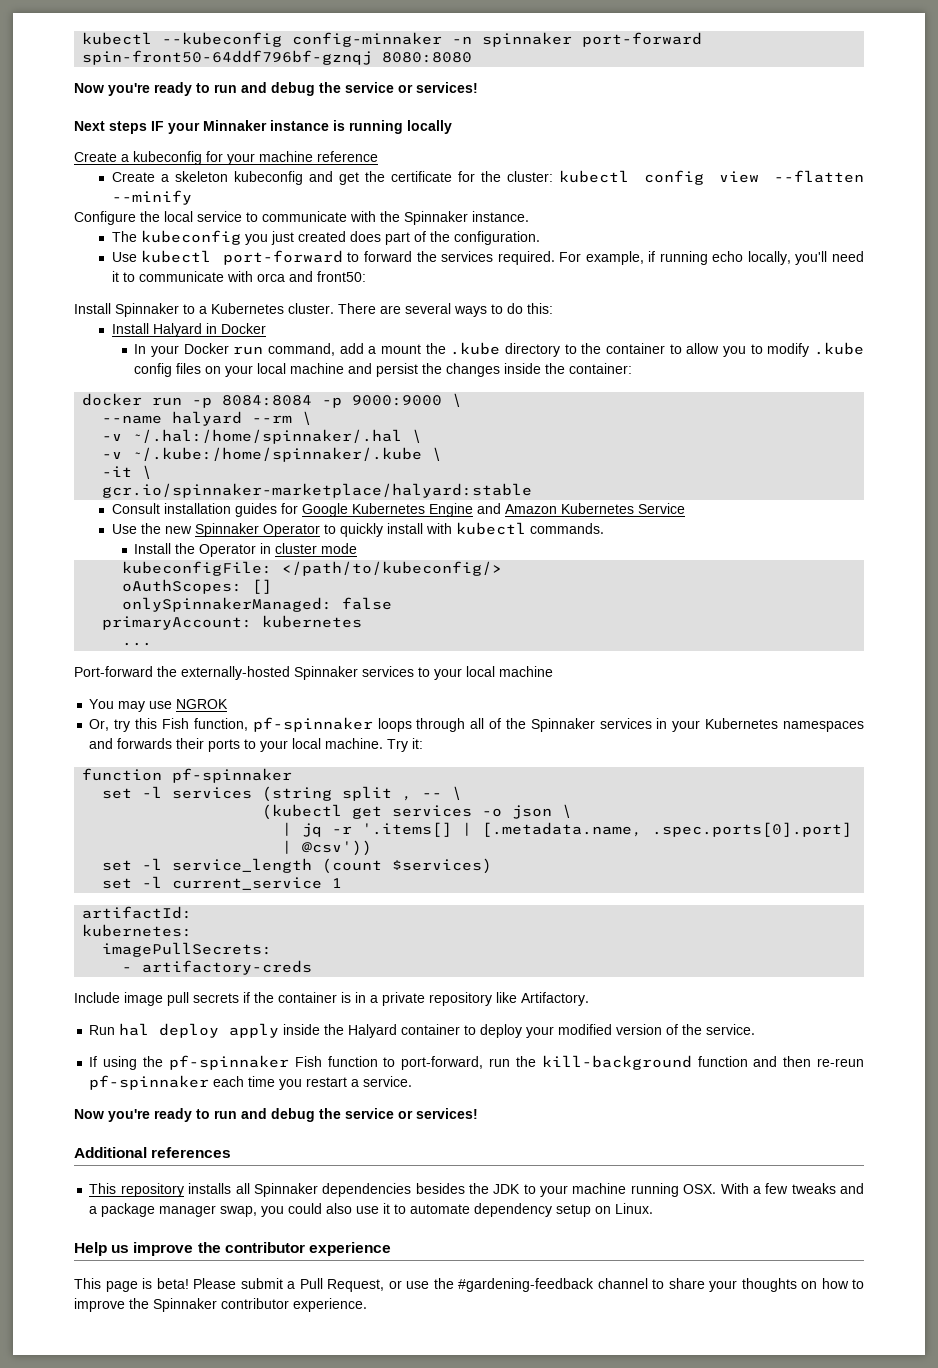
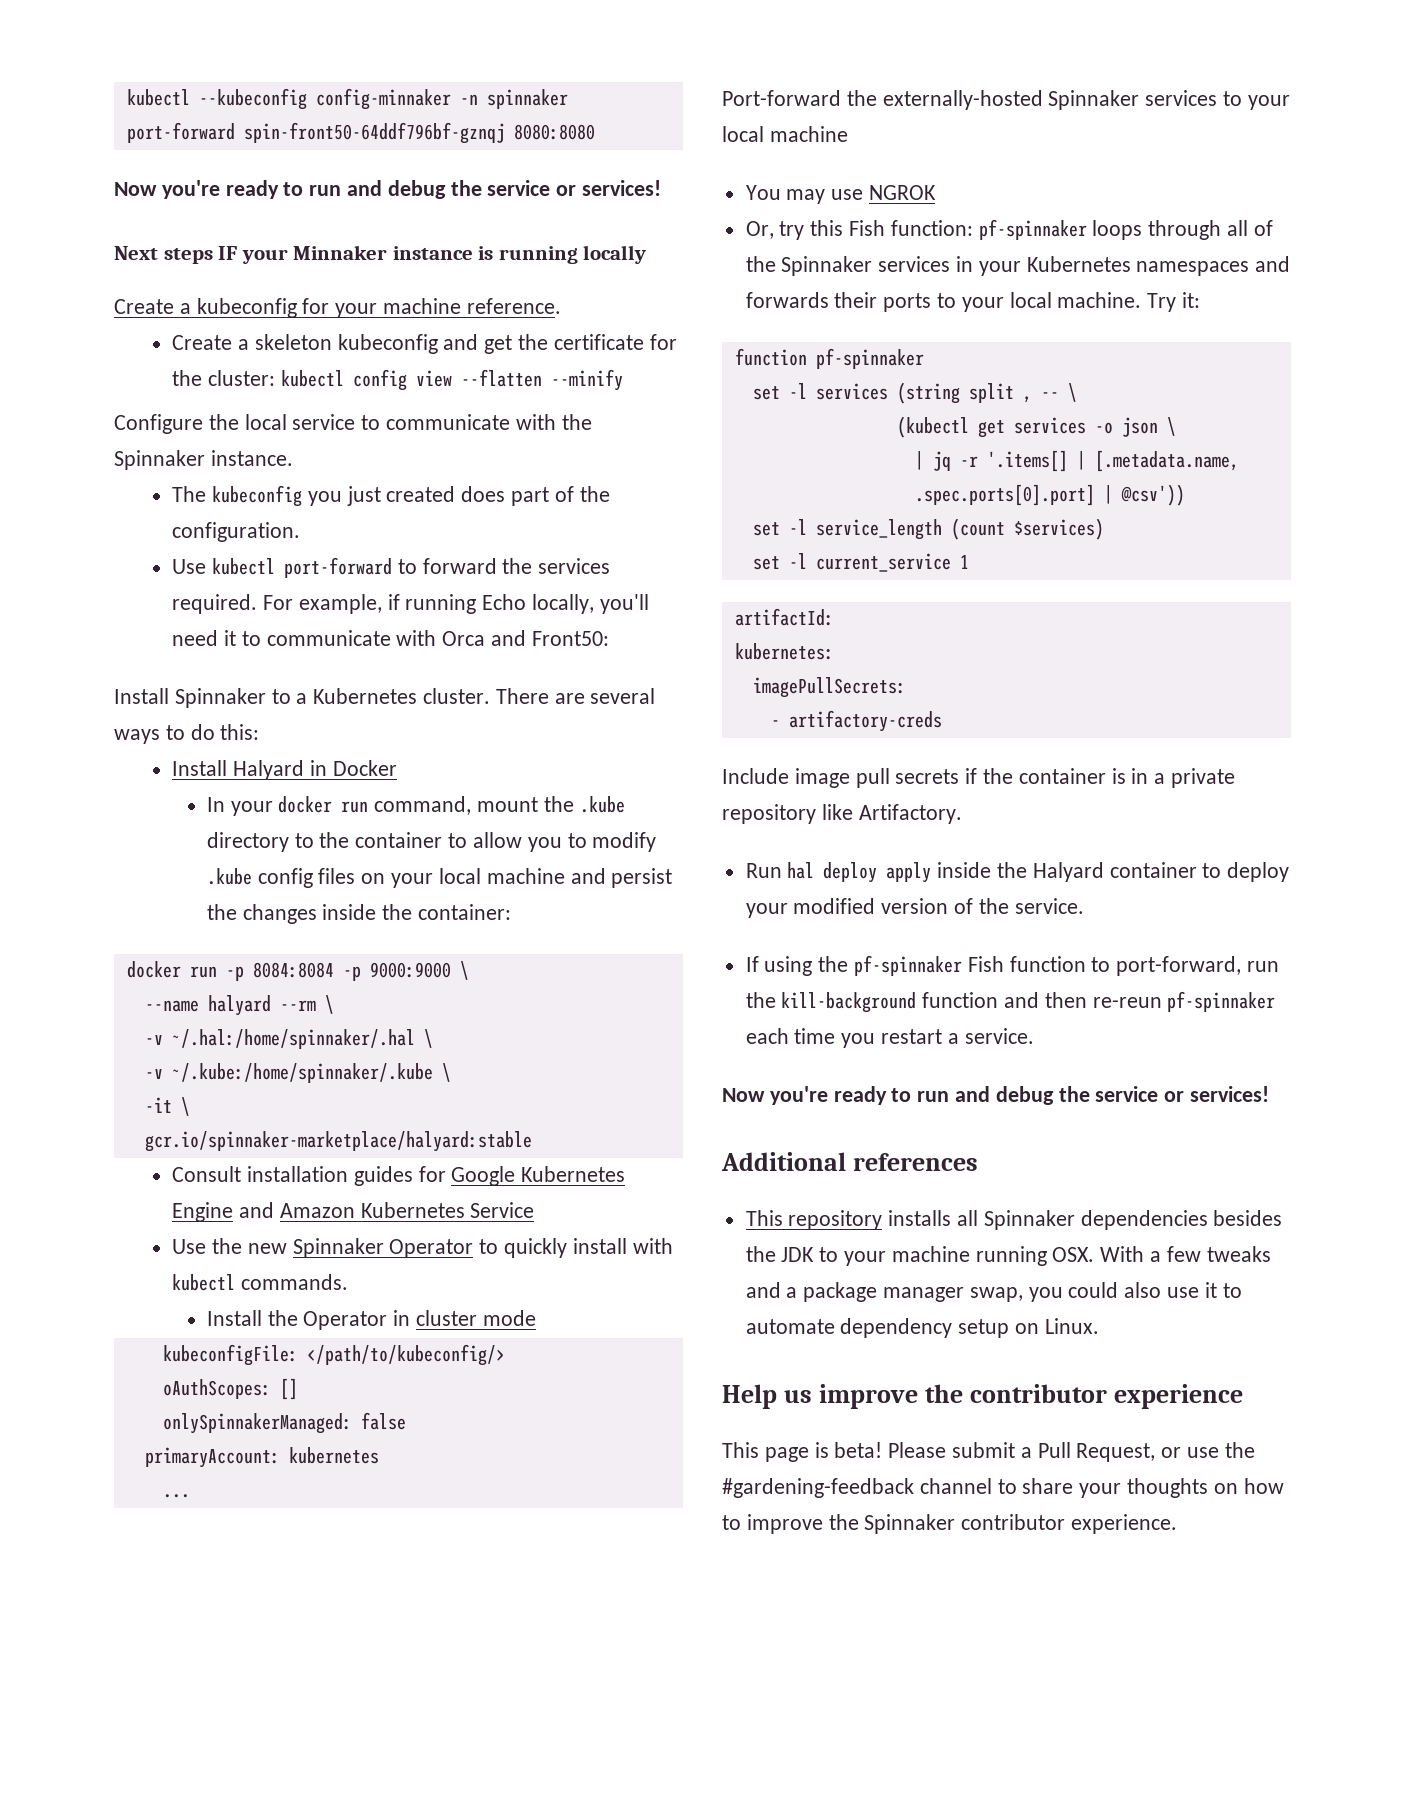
- Create a kubeconfig for your machine reference
+ Create a kubeconfig for your machine reference.
- For example, if running echo locally, you'll need it to communicate with orca and front50:
+ For example, if running Echo locally, you'll need it to communicate with Orca and Front50:
- In your Docker run command, add a mount the .kube directory to the container to allow you to modify .kube config files on your local machine and persist the changes inside the container:
+ In your docker run command, mount the .kube directory to the container to allow you to modify .kube config files on your local machine and persist the changes inside the container:
- Or, try this Fish function, pf-spinnaker loops through all of the Spinnaker services in your Kubernetes namespaces and forwards their ports to your local machine.
+ Or, try this Fish function: pf-spinnaker loops through all of the Spinnaker services in your Kubernetes namespaces and forwards their ports to your local machine.

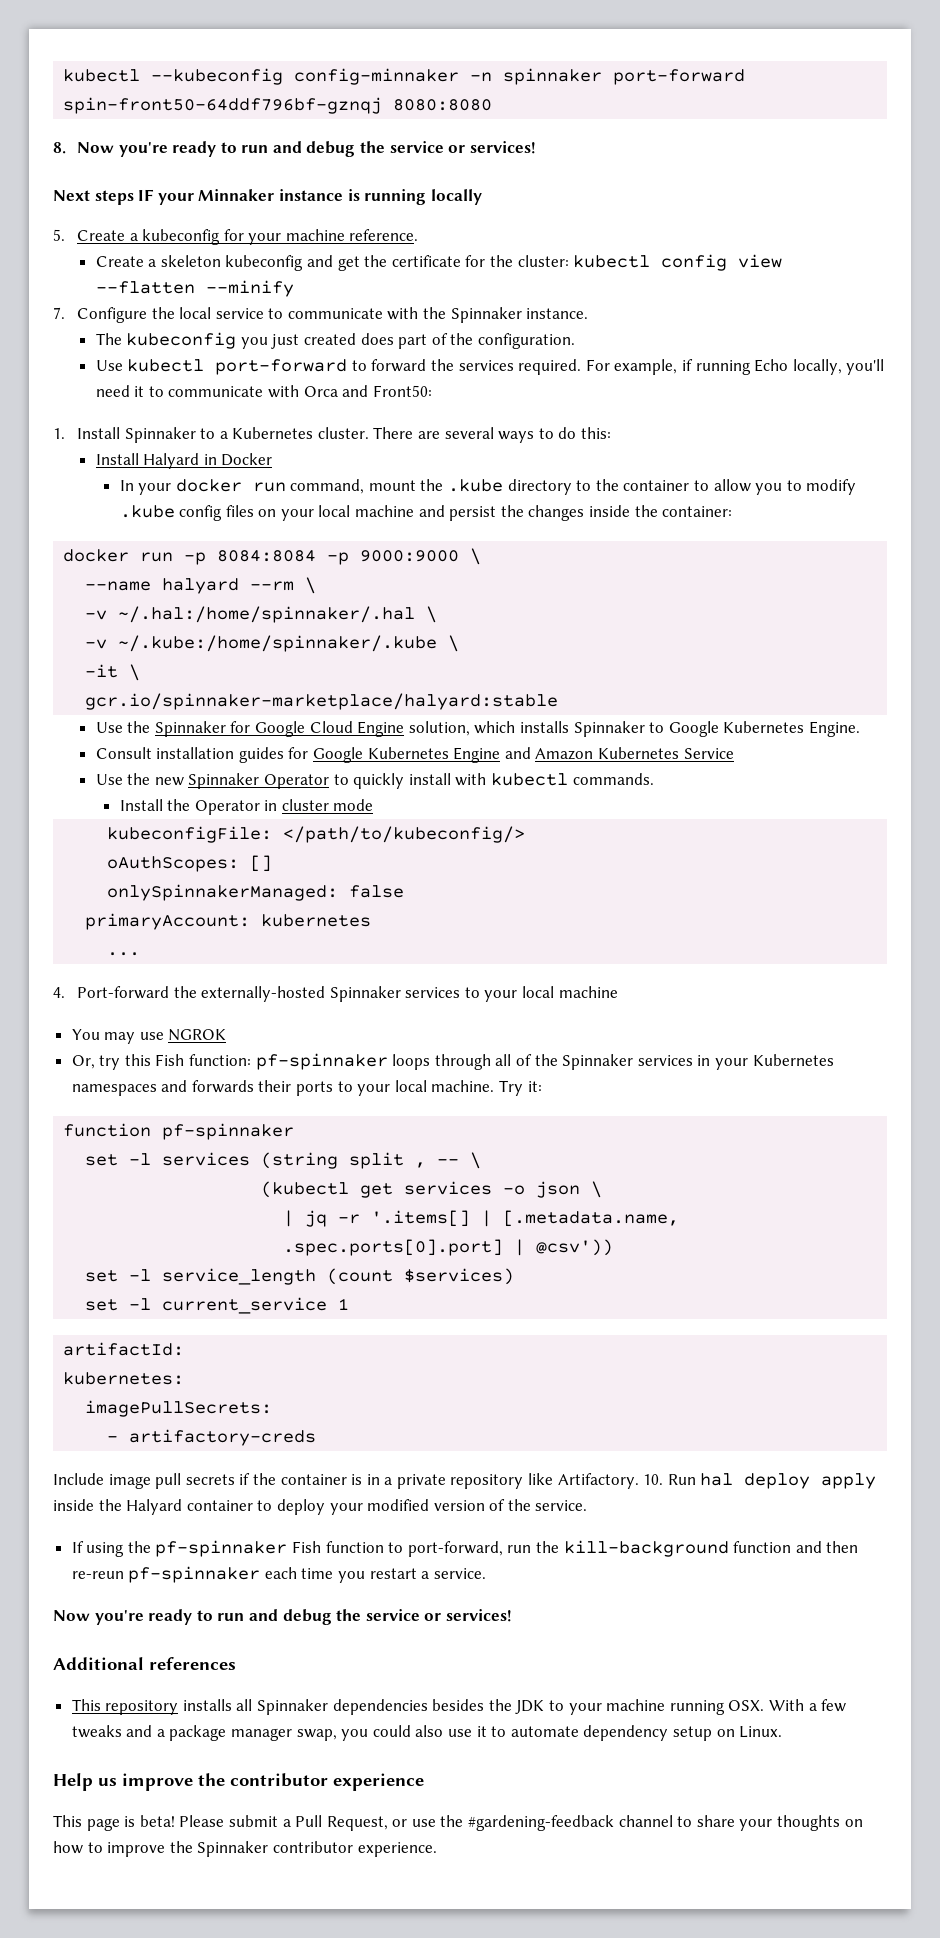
  kubectl --kubeconfig config-minnaker -n spinnaker port-forward spin-front50-64ddf796bf-gznqj 8080:8080
- Now you're ready to run and debug the service or services!
+ 8. Now you're ready to run and debug the service or services!
- Create a kubeconfig for your machine reference.
+ 5. Create a kubeconfig for your machine reference.
- Configure the local service to communicate with the Spinnaker instance.
+ 7. Configure the local service to communicate with the Spinnaker instance.
- Install Spinnaker to a Kubernetes cluster.
+ 1. Install Spinnaker to a Kubernetes cluster.
+ Use the Spinnaker for Google Cloud Engine solution, which installs Spinnaker to Google Kubernetes Engine.
- Port-forward the externally-hosted Spinnaker services to your local machine
+ 4. Port-forward the externally-hosted Spinnaker services to your local machine
- Include image pull secrets if the container is in a private repository like Artifactory.
- Run hal deploy apply inside the Halyard container to deploy your modified version of the service.
+ Include image pull secrets if the container is in a private repository like Artifactory. 10. Run hal deploy apply inside the Halyard container to deploy your modified version of the service.

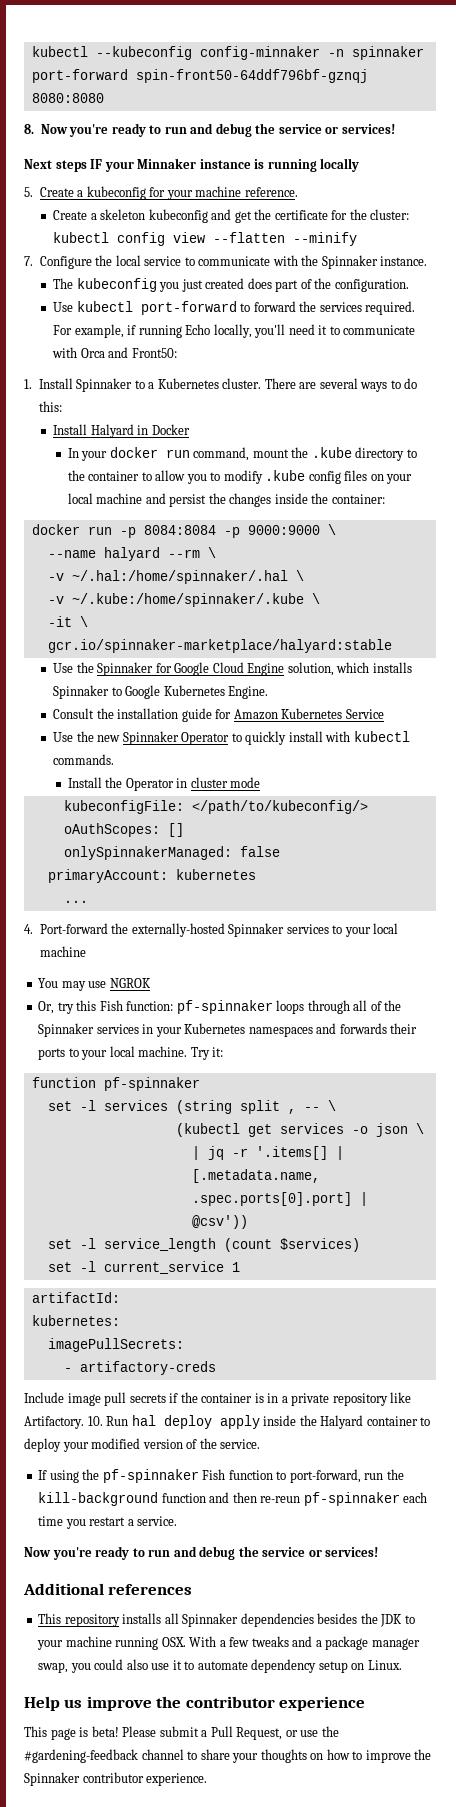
- Consult installation guides for Google Kubernetes Engine and Amazon Kubernetes Service
+ Consult the installation guide for Amazon Kubernetes Service

